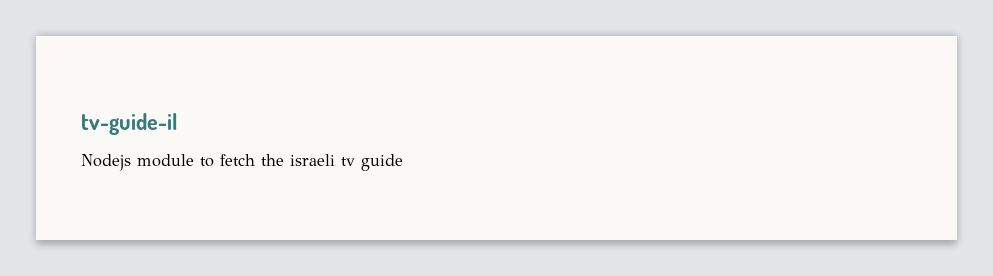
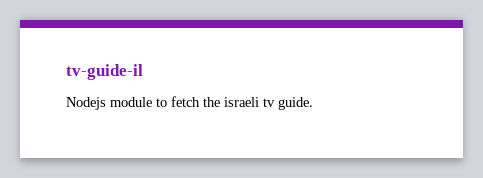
- Nodejs module to fetch the israeli tv guide
+ Nodejs module to fetch the israeli tv guide.

